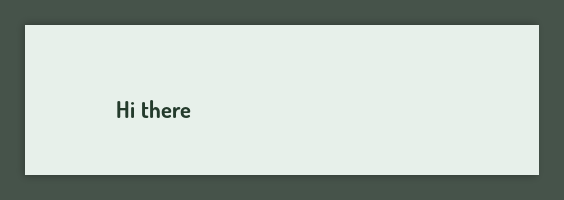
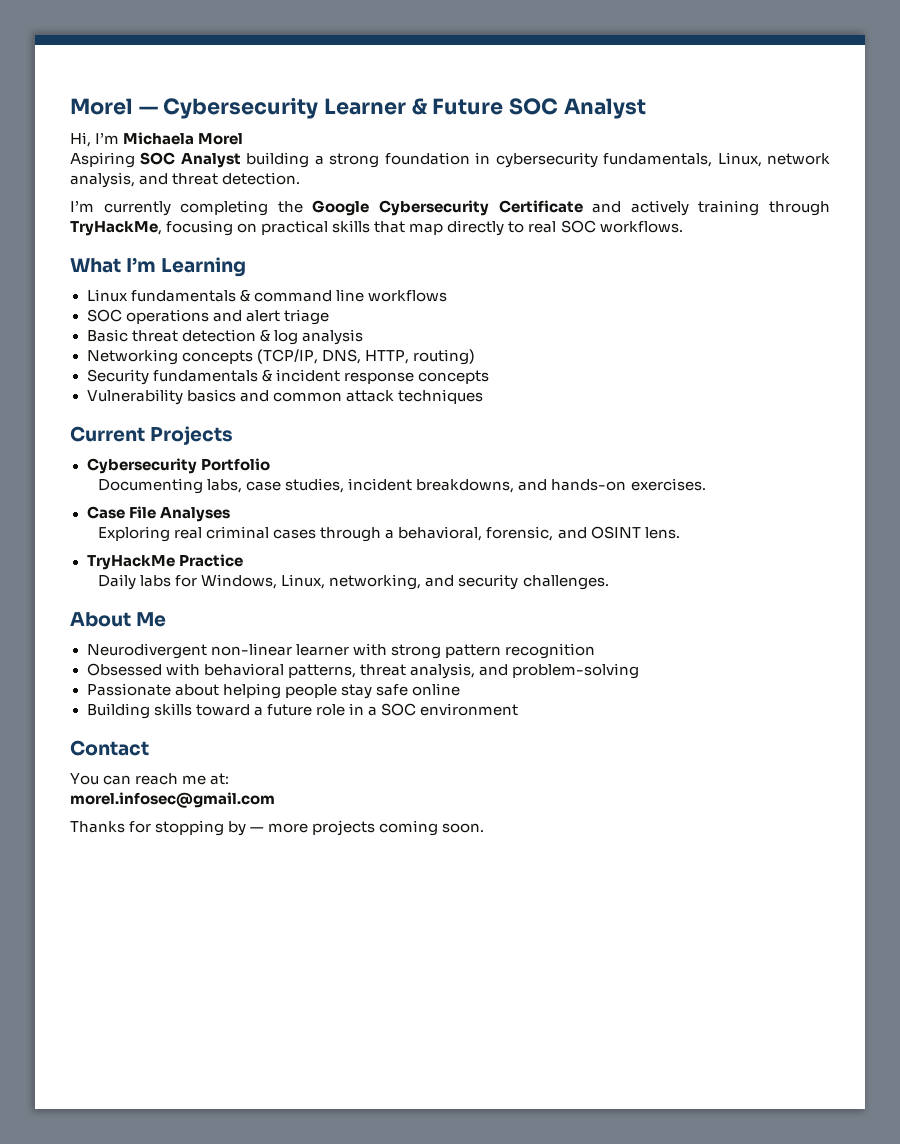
- Hi there
+ Morel — Cybersecurity Learner & Future SOC Analyst
+ Hi, I’m Michaela Morel
+ Aspiring SOC Analyst building a strong foundation in cybersecurity fundamentals, Linux, network analysis, and threat detection.
+ I’m currently completing the Google Cybersecurity Certificate and actively training through TryHackMe, focusing on practical skills that map directly to real SOC workflows.
+ What I’m Learning
+ Linux fundamentals & command line workflows
+ SOC operations and alert triage
+ Basic threat detection & log analysis
+ Networking concepts (TCP/IP, DNS, HTTP, routing)
+ Security fundamentals & incident response concepts
+ Vulnerability basics and common attack techniques
+ Current Projects
+ Cybersecurity Portfolio
+ Documenting labs, case studies, incident breakdowns, and hands-on exercises.
+ Case File Analyses
+ Exploring real criminal cases through a behavioral, forensic, and OSINT lens.
+ TryHackMe Practice
+ Daily labs for Windows, Linux, networking, and security challenges.
+ About Me
+ Neurodivergent non-linear learner with strong pattern recognition
+ Obsessed with behavioral patterns, threat analysis, and problem-solving
+ Passionate about helping people stay safe online
+ Building skills toward a future role in a SOC environment
+ Contact
+ You can reach me at:
+ morel.infosec@gmail.com
+ Thanks for stopping by — more projects coming soon.

